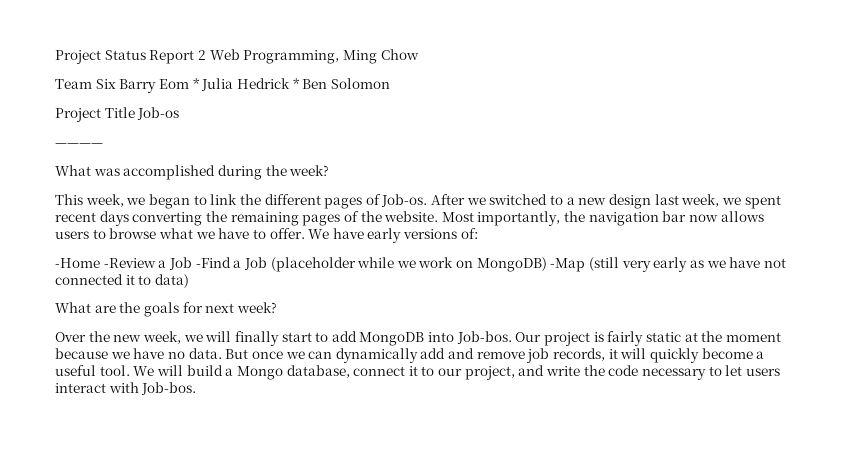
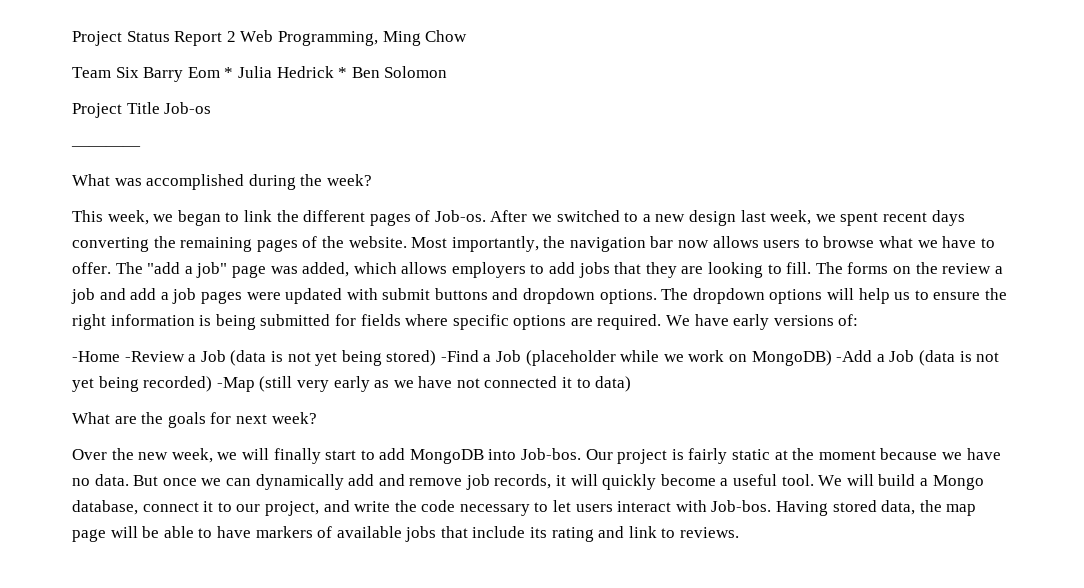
+ The "add a job" page was added, which allows employers to add jobs that they are looking to fill. The forms on the review a job and add a job pages were updated with submit buttons and dropdown options. The dropdown options will help us to ensure the right information is being submitted for fields where specific options are required.
- -Home -Review a Job -Find a Job (placeholder while we work on MongoDB) -Map (still very early as we have not connected it to data)
+ -Home -Review a Job (data is not yet being stored) -Find a Job (placeholder while we work on MongoDB) -Add a Job (data is not yet being recorded) -Map (still very early as we have not connected it to data)
+ Having stored data, the map page will be able to have markers of available jobs that include its rating and link to reviews.

